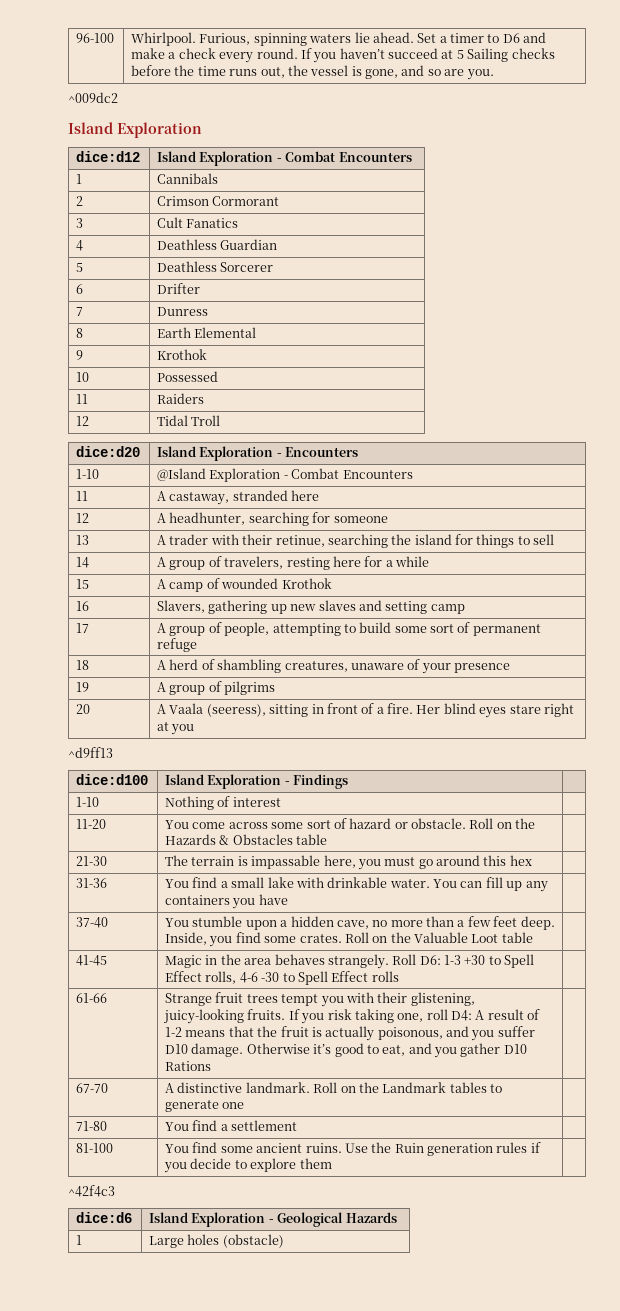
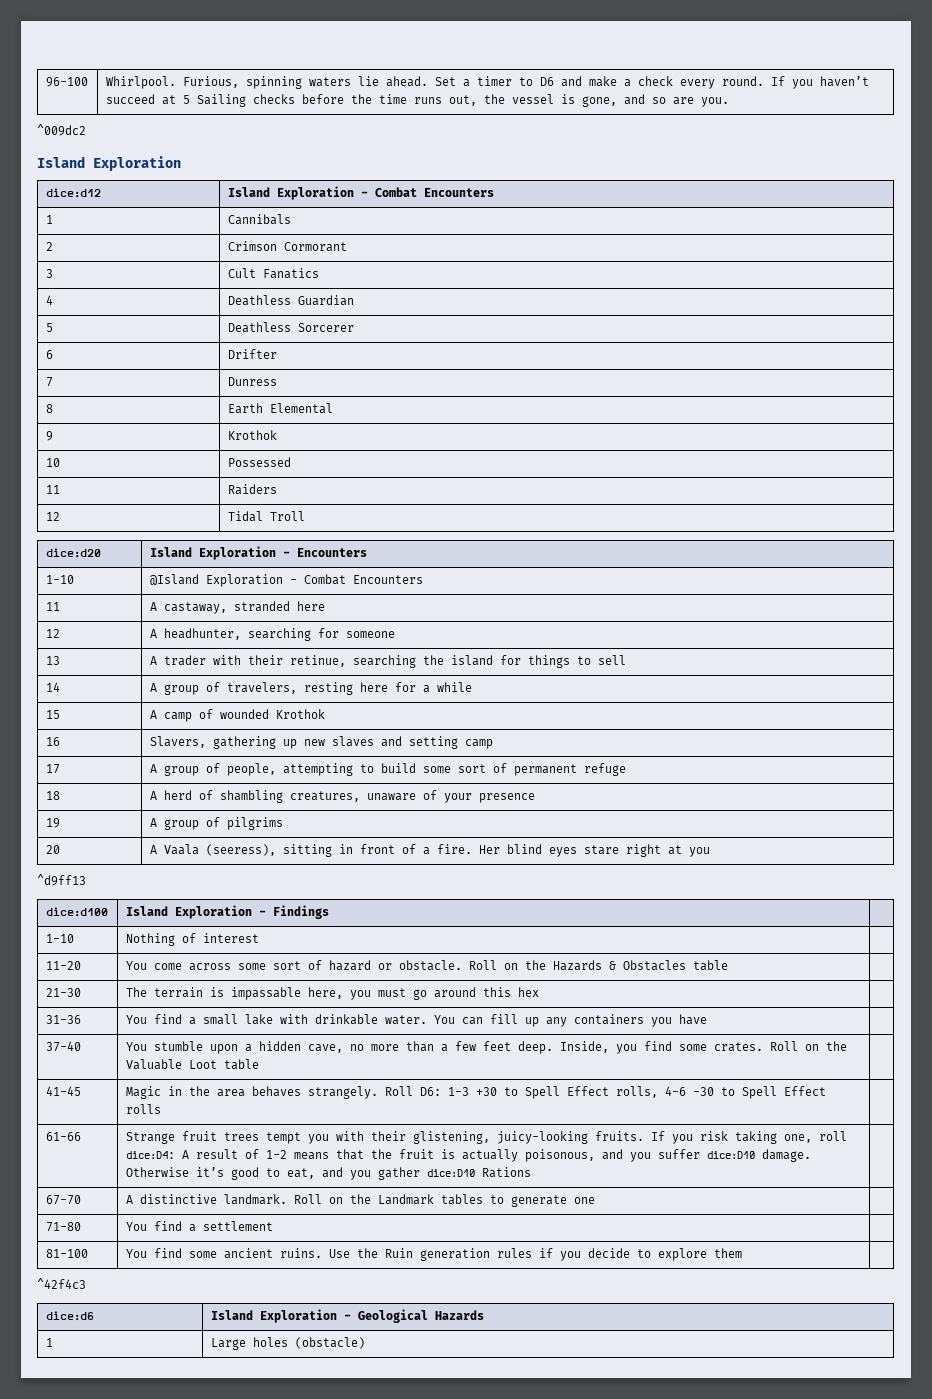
- If you risk taking one, roll D4: A result of 1-2 means that the fruit is actually poisonous, and you suffer D10 damage.
+ If you risk taking one, roll dice:D4: A result of 1-2 means that the fruit is actually poisonous, and you suffer dice:D10 damage.
- Otherwise it’s good to eat, and you gather D10 Rations
+ Otherwise it’s good to eat, and you gather dice:D10 Rations

